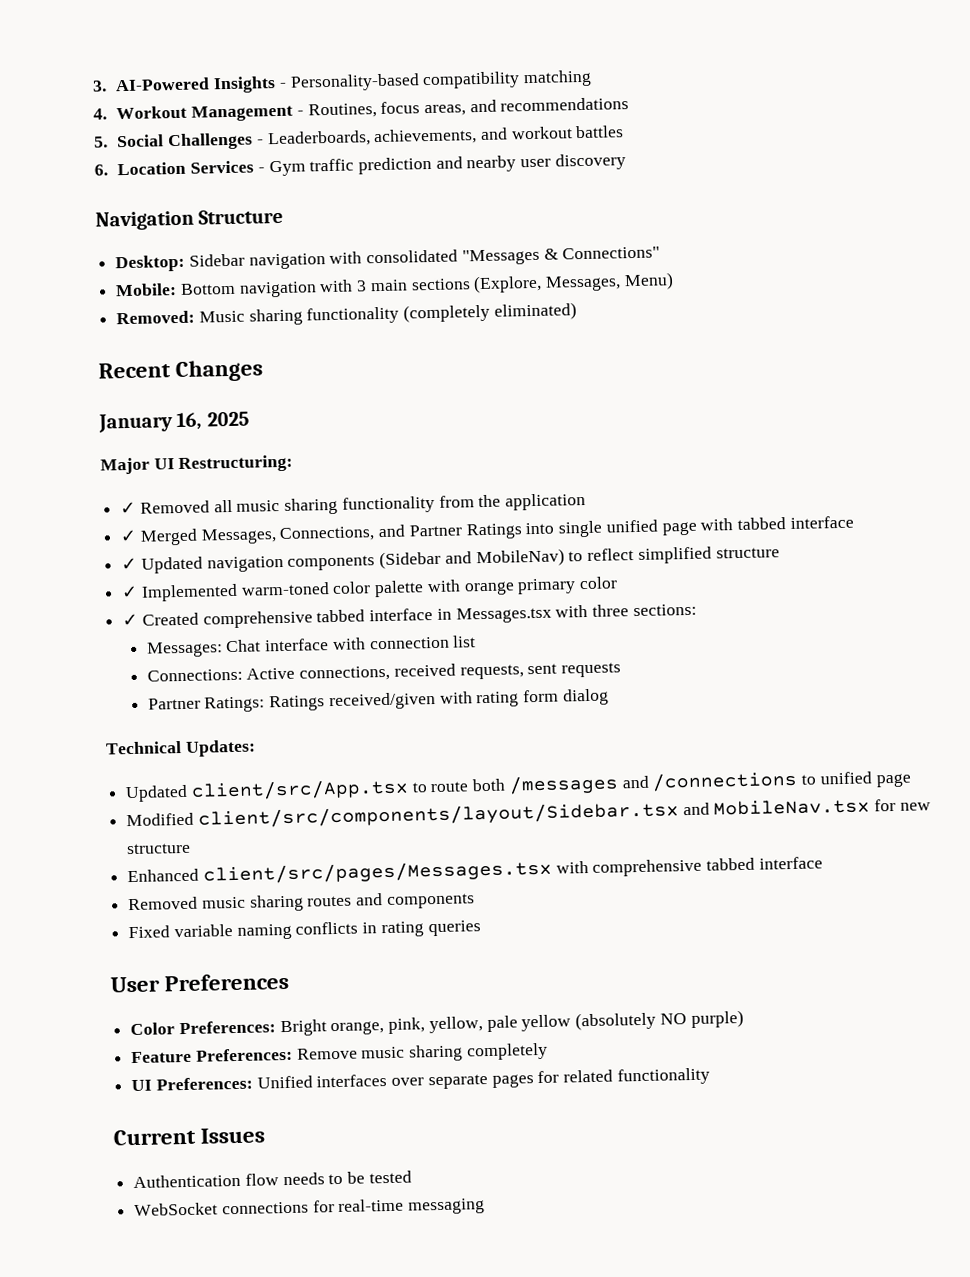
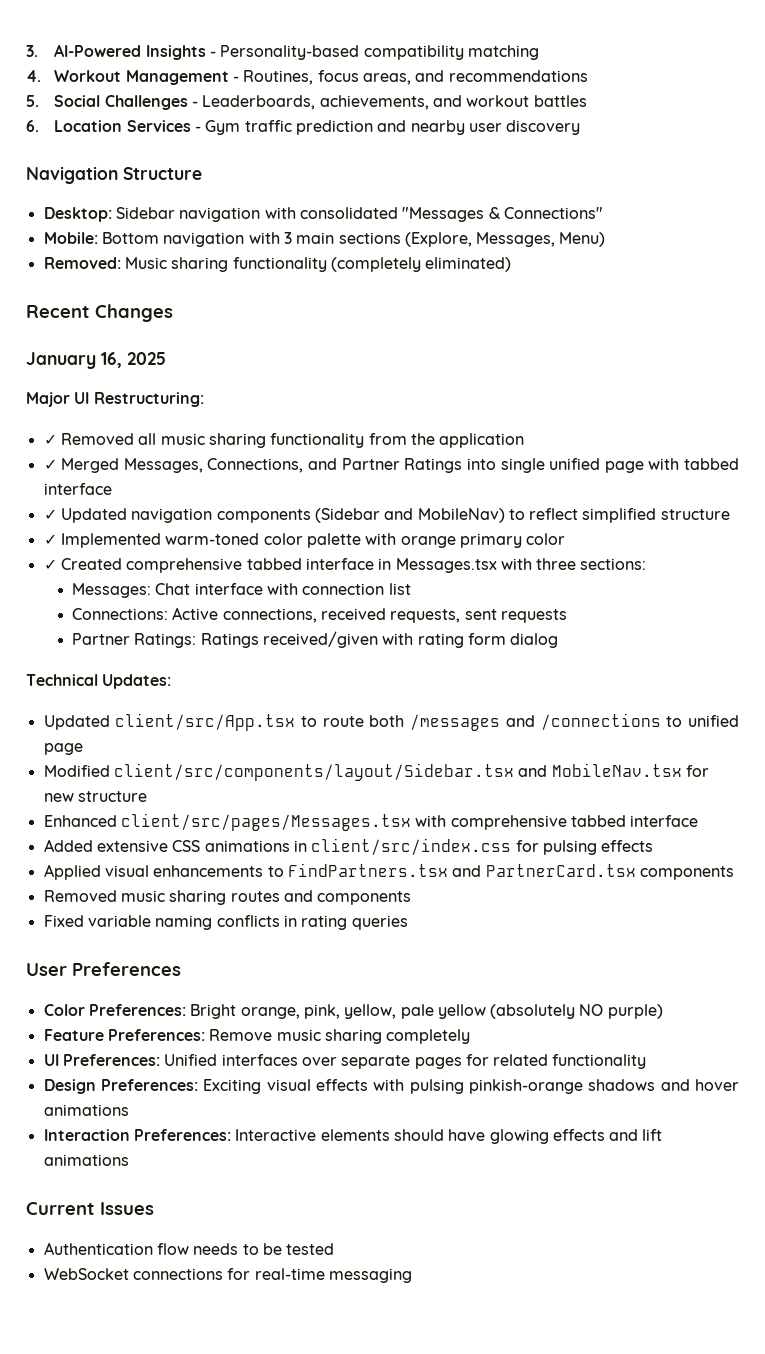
+ Added extensive CSS animations in client/src/index.css for pulsing effects
+ Applied visual enhancements to FindPartners.tsx and PartnerCard.tsx components
+ Design Preferences: Exciting visual effects with pulsing pinkish-orange shadows and hover animations
+ Interaction Preferences: Interactive elements should have glowing effects and lift animations

